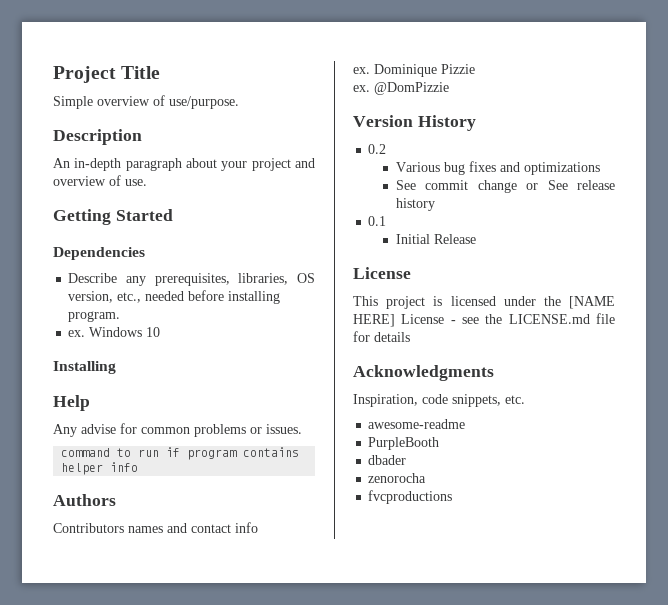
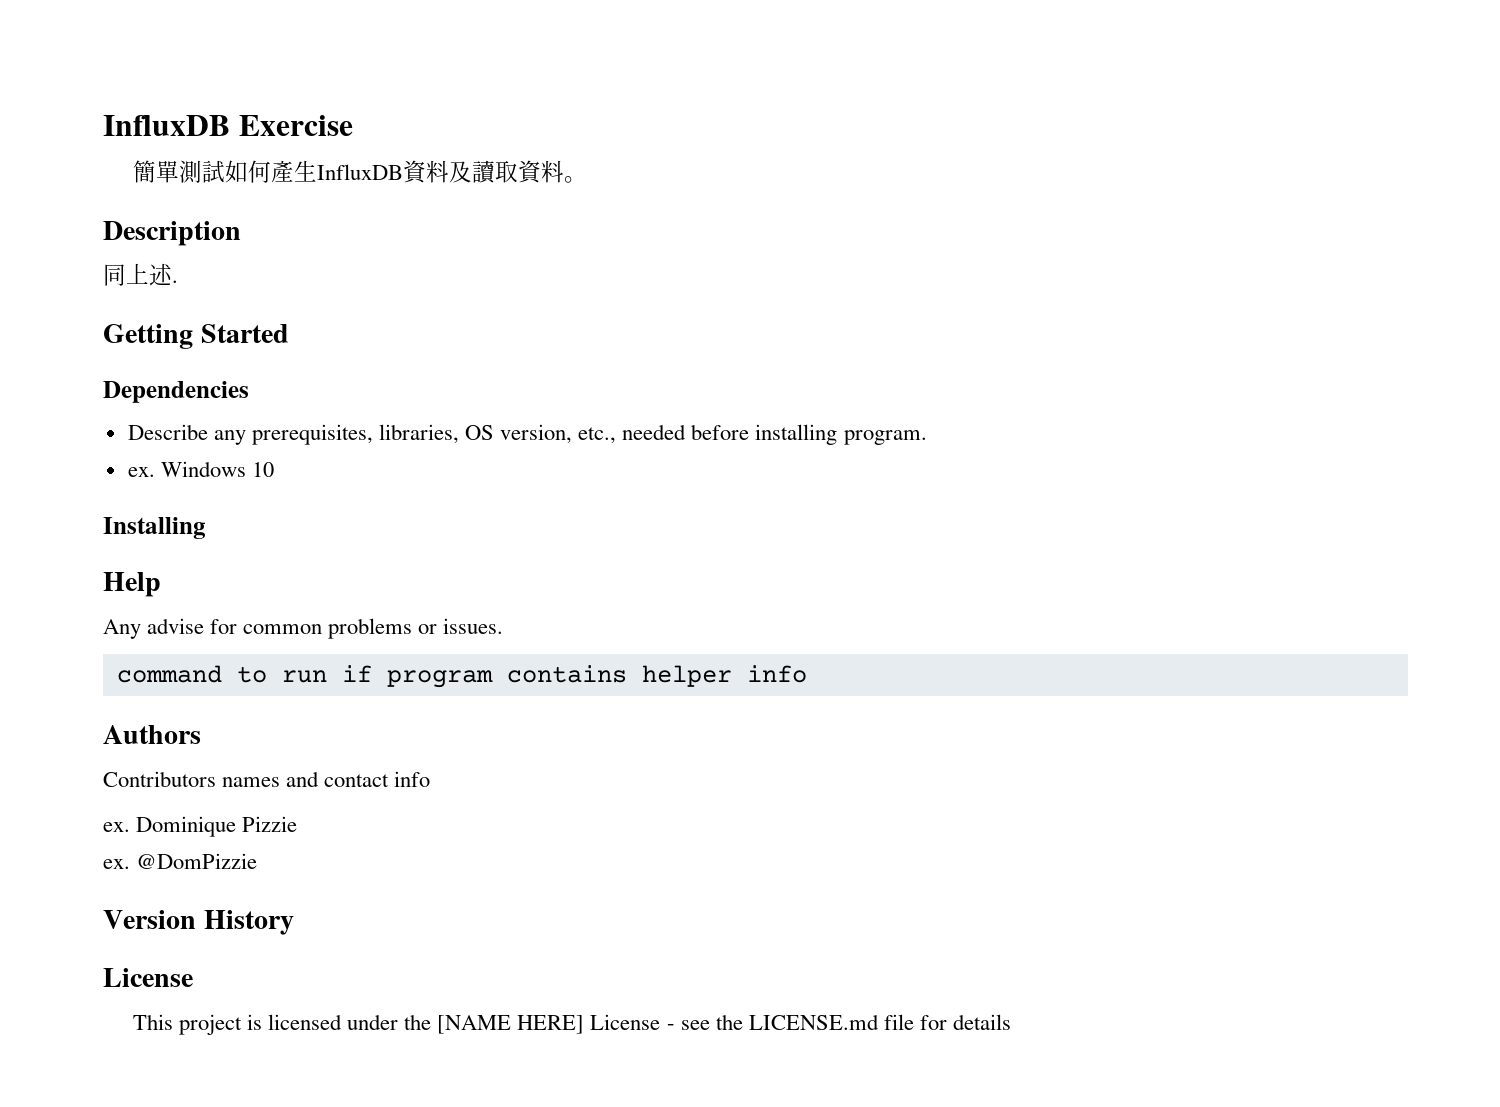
- Project Title
- Simple overview of use/purpose.
+ InfluxDB Exercise
+ 簡單測試如何產生InfluxDB資料及讀取資料。
  Description
- An in-depth paragraph about your project and overview of use.
+ 同上述.
- 0.2
- Various bug fixes and optimizations
- See commit change or See release history
- 0.1
- Initial Release
- Acknowledgments
- Inspiration, code snippets, etc.
- awesome-readme
- PurpleBooth
- dbader
- zenorocha
- fvcproductions

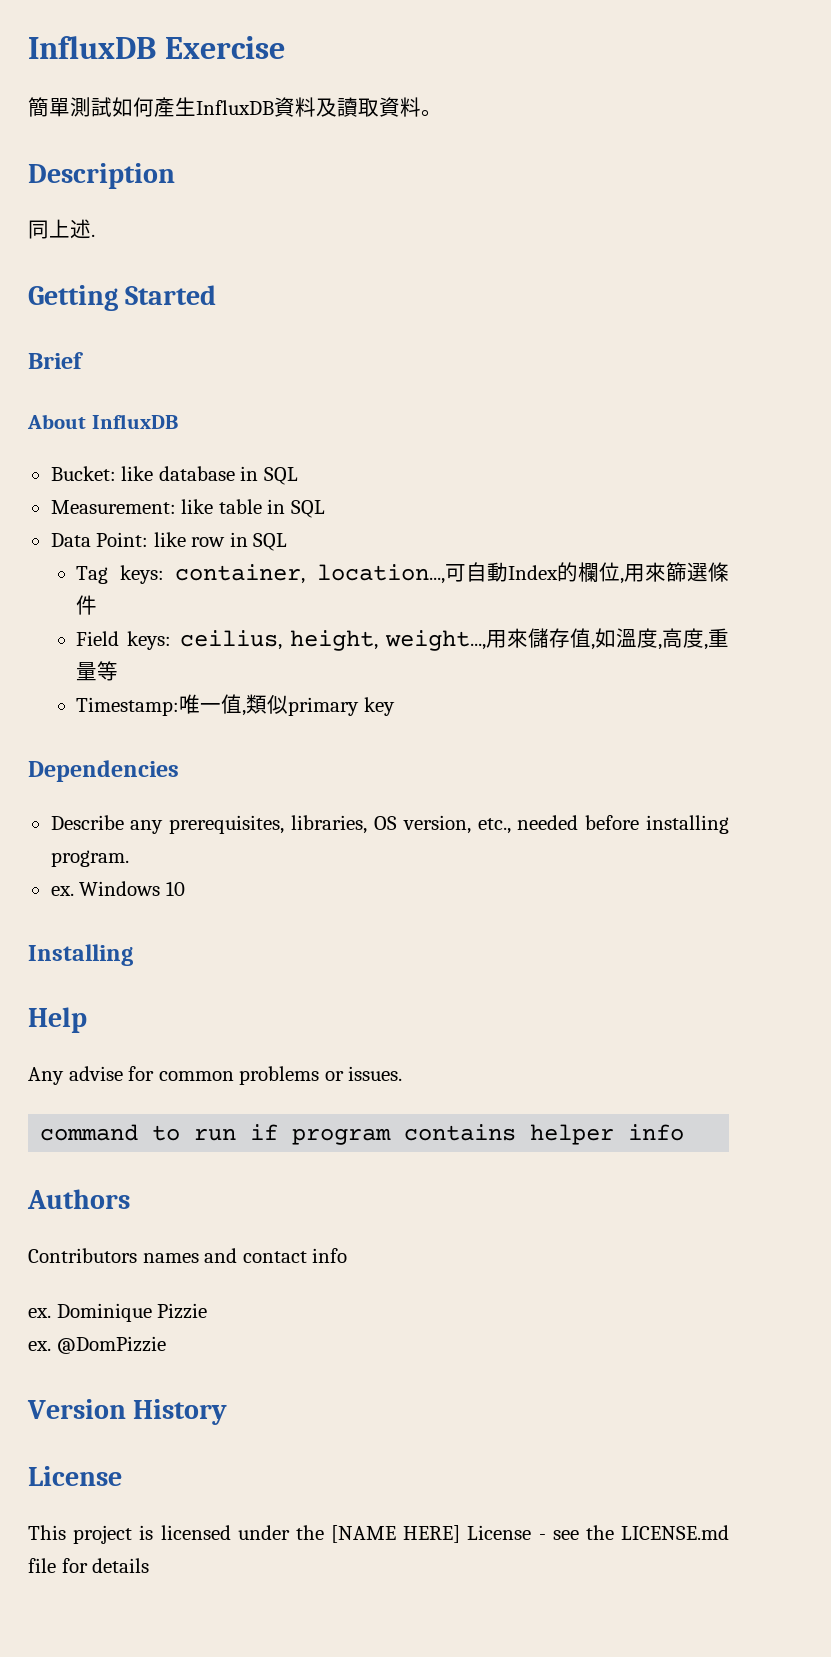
+ Brief
+ About InfluxDB
+ Bucket: like database in SQL
+ Measurement: like table in SQL
+ Data Point: like row in SQL
+ Tag keys: container, location...,可自動Index的欄位,用來篩選條件
+ Field keys: ceilius, height, weight...,用來儲存值,如溫度,高度,重量等
+ Timestamp:唯一值,類似primary key

